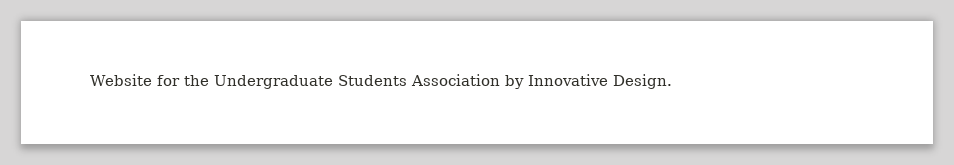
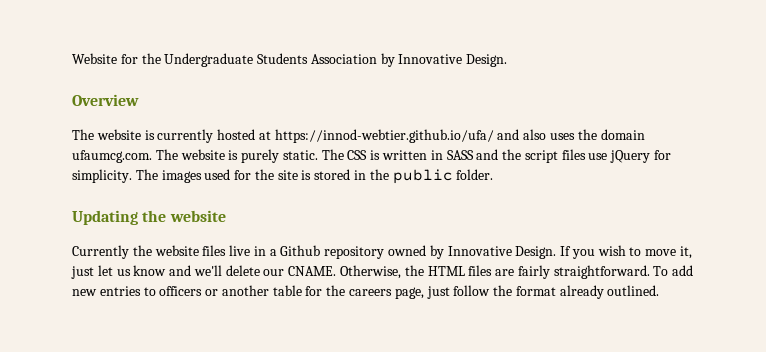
+ Overview
+ The website is currently hosted at https://innod-webtier.github.io/ufa/ and also uses the domain ufaumcg.com. The website is purely static. The CSS is written in SASS and the script files use jQuery for simplicity. The images used for the site is stored in the public folder.
+ Updating the website
+ Currently the website files live in a Github repository owned by Innovative Design. If you wish to move it, just let us know and we'll delete our CNAME. Otherwise, the HTML files are fairly straightforward. To add new entries to officers or another table for the careers page, just follow the format already outlined.

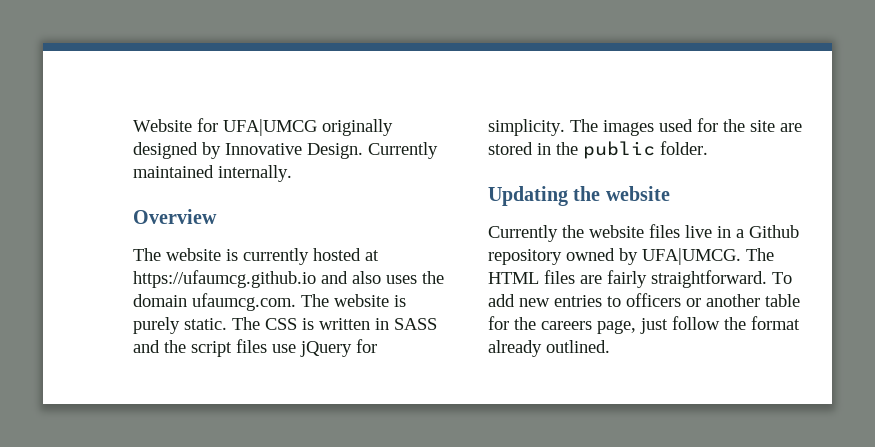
- Website for the Undergraduate Students Association by Innovative Design.
+ Website for UFA|UMCG originally designed by Innovative Design. Currently maintained internally.
- The website is currently hosted at https://innod-webtier.github.io/ufa/ and also uses the domain ufaumcg.com. The website is purely static.
+ The website is currently hosted at https://ufaumcg.github.io and also uses the domain ufaumcg.com. The website is purely static.
- The images used for the site is stored in the public folder.
+ The images used for the site are stored in the public folder.
- Currently the website files live in a Github repository owned by Innovative Design. If you wish to move it, just let us know and we'll delete our CNAME. Otherwise, the HTML files are fairly straightforward.
+ Currently the website files live in a Github repository owned by UFA|UMCG. The HTML files are fairly straightforward.

